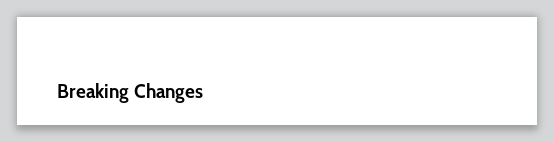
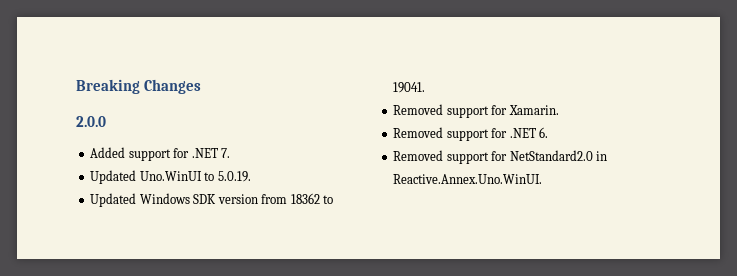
+ 2.0.0
+ Added support for .NET 7.
+ Updated Uno.WinUI to 5.0.19.
+ Updated Windows SDK version from 18362 to 19041.
+ Removed support for Xamarin.
+ Removed support for .NET 6.
+ Removed support for NetStandard2.0 in Reactive.Annex.Uno.WinUI.

